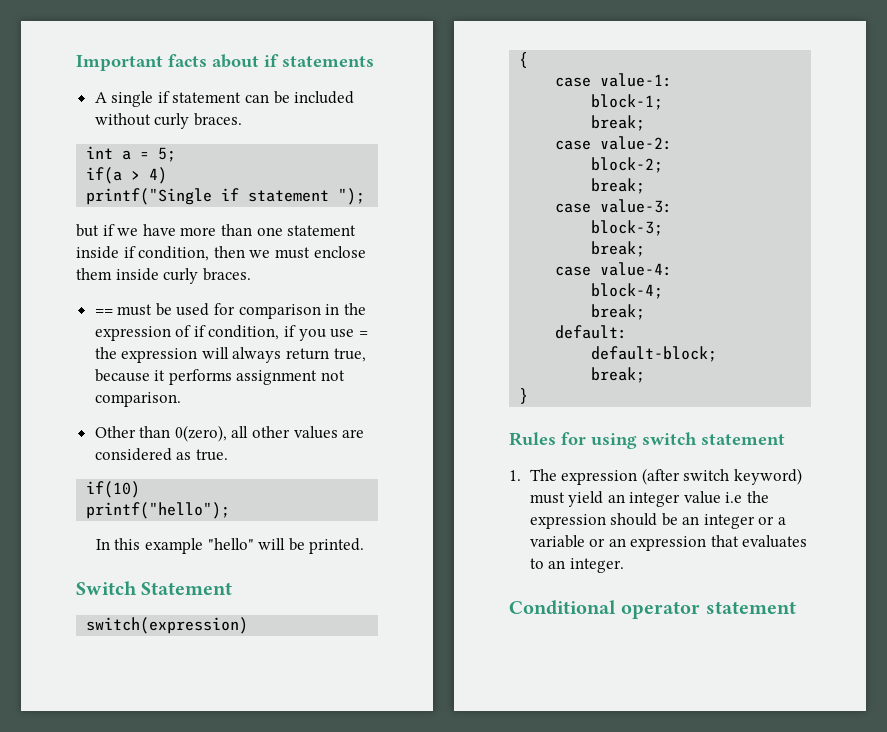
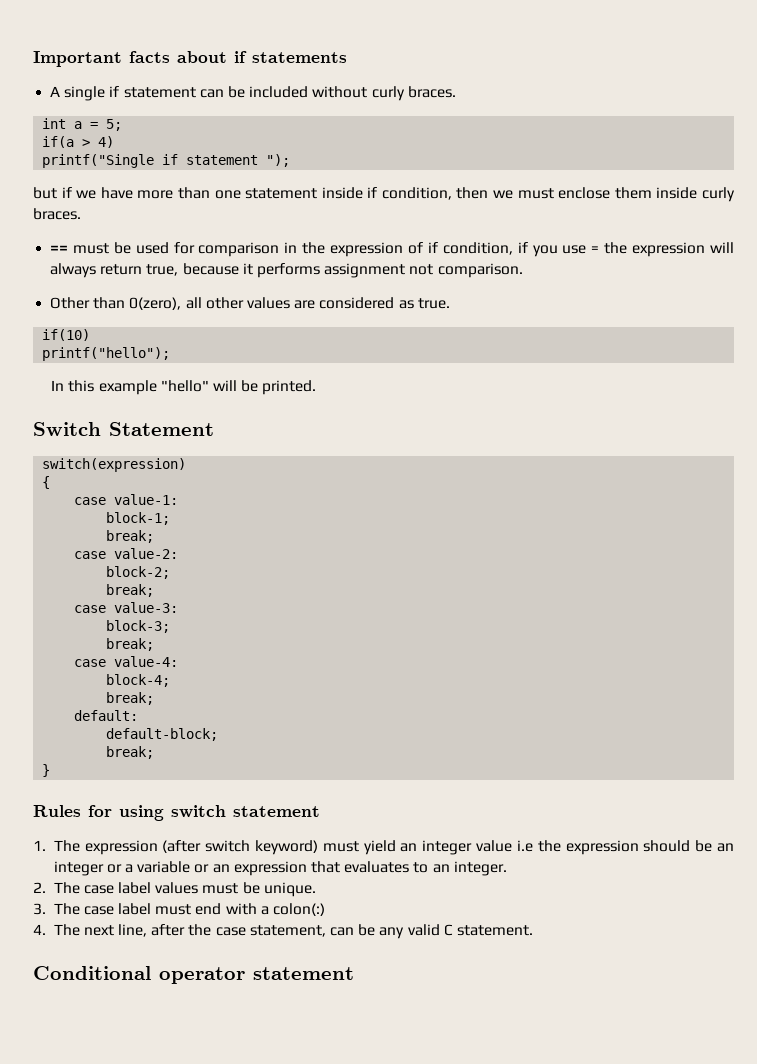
+ 2. The case label values must be unique.
+ 3. The case label must end with a colon(:)
+ 4. The next line, after the case statement, can be any valid C statement.

